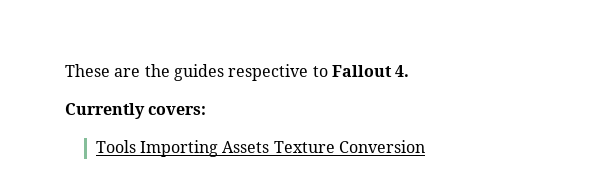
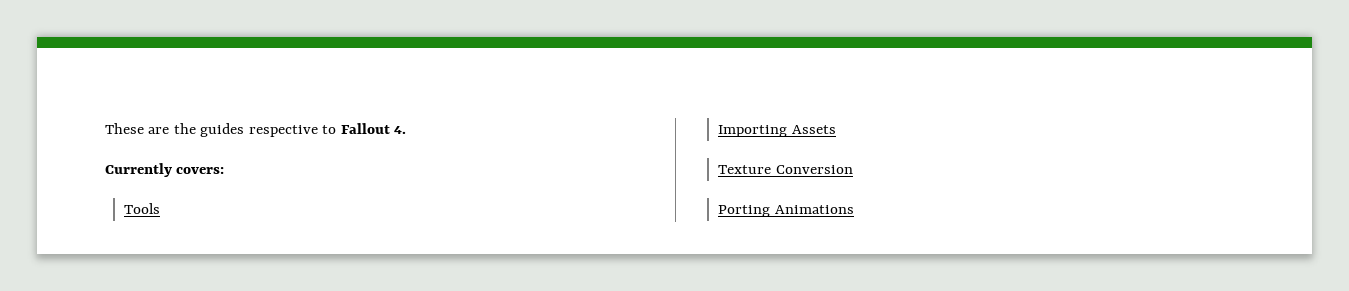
- Tools Importing Assets Texture Conversion
+ Tools
+ Importing Assets
+ Texture Conversion
+ Porting Animations

